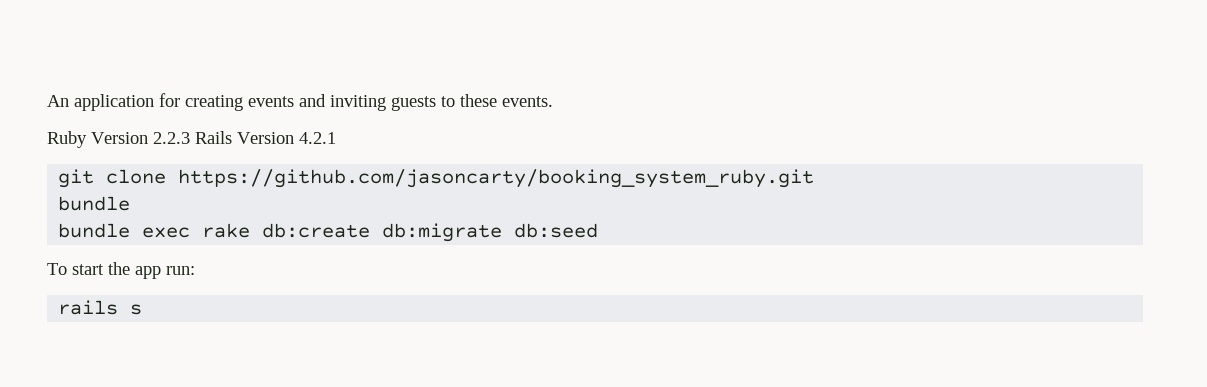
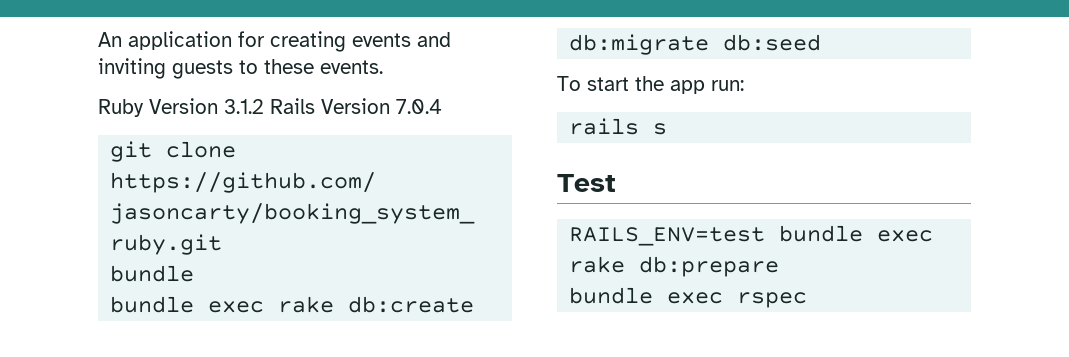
- Ruby Version 2.2.3 Rails Version 4.2.1
+ Ruby Version 3.1.2 Rails Version 7.0.4
+ Test
+ RAILS_ENV=test bundle exec rake db:prepare
+ bundle exec rspec

